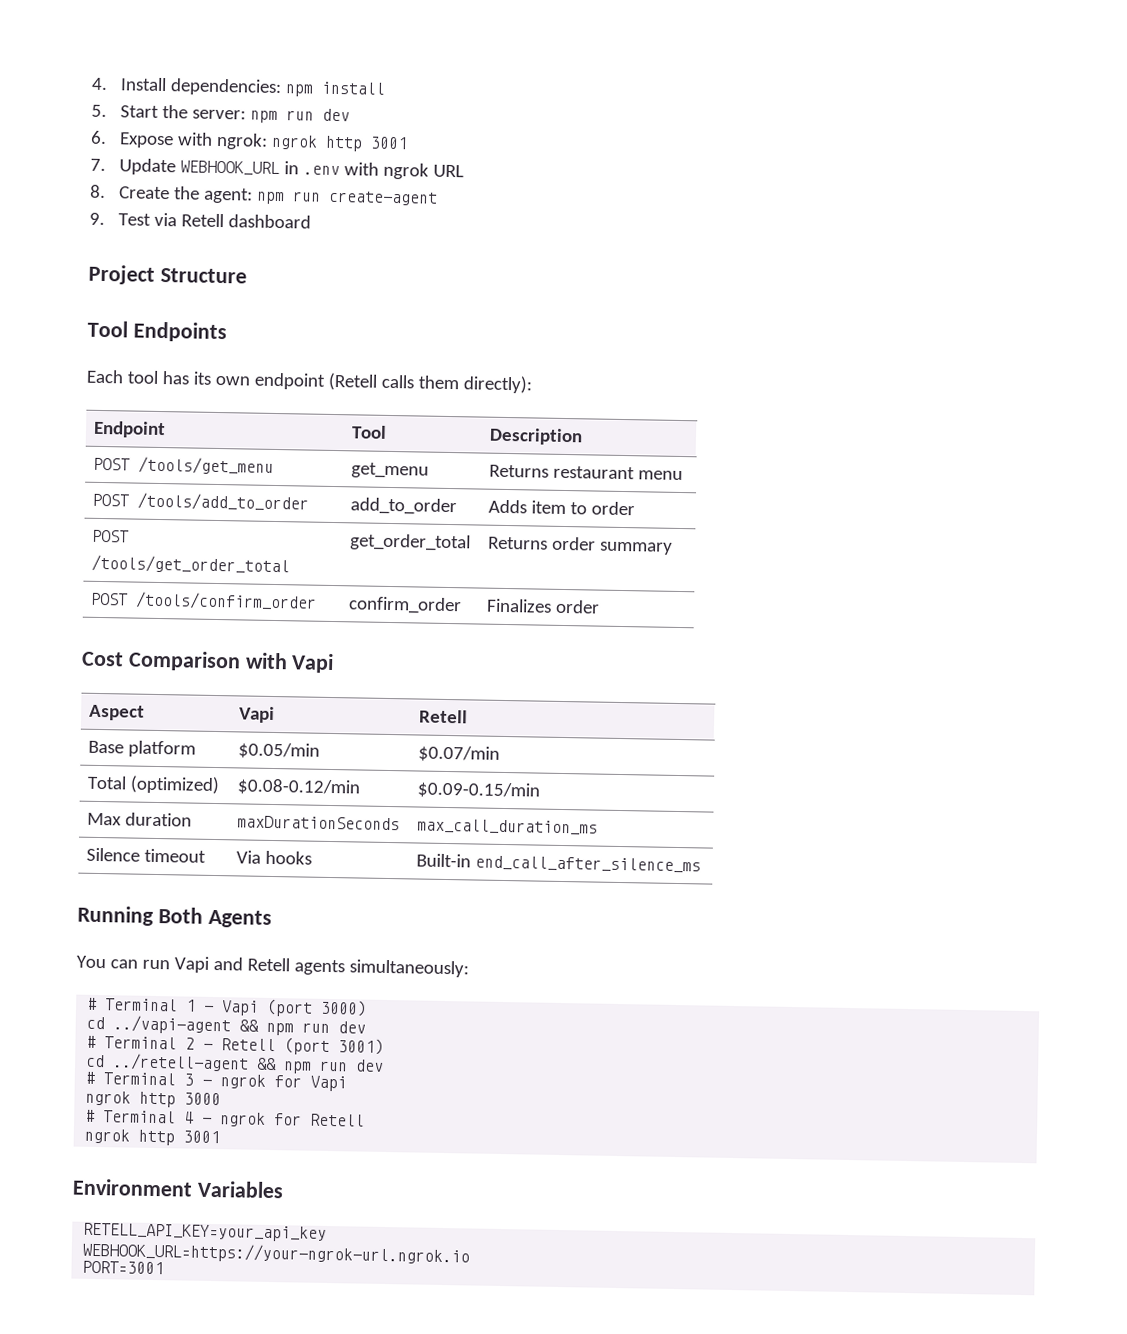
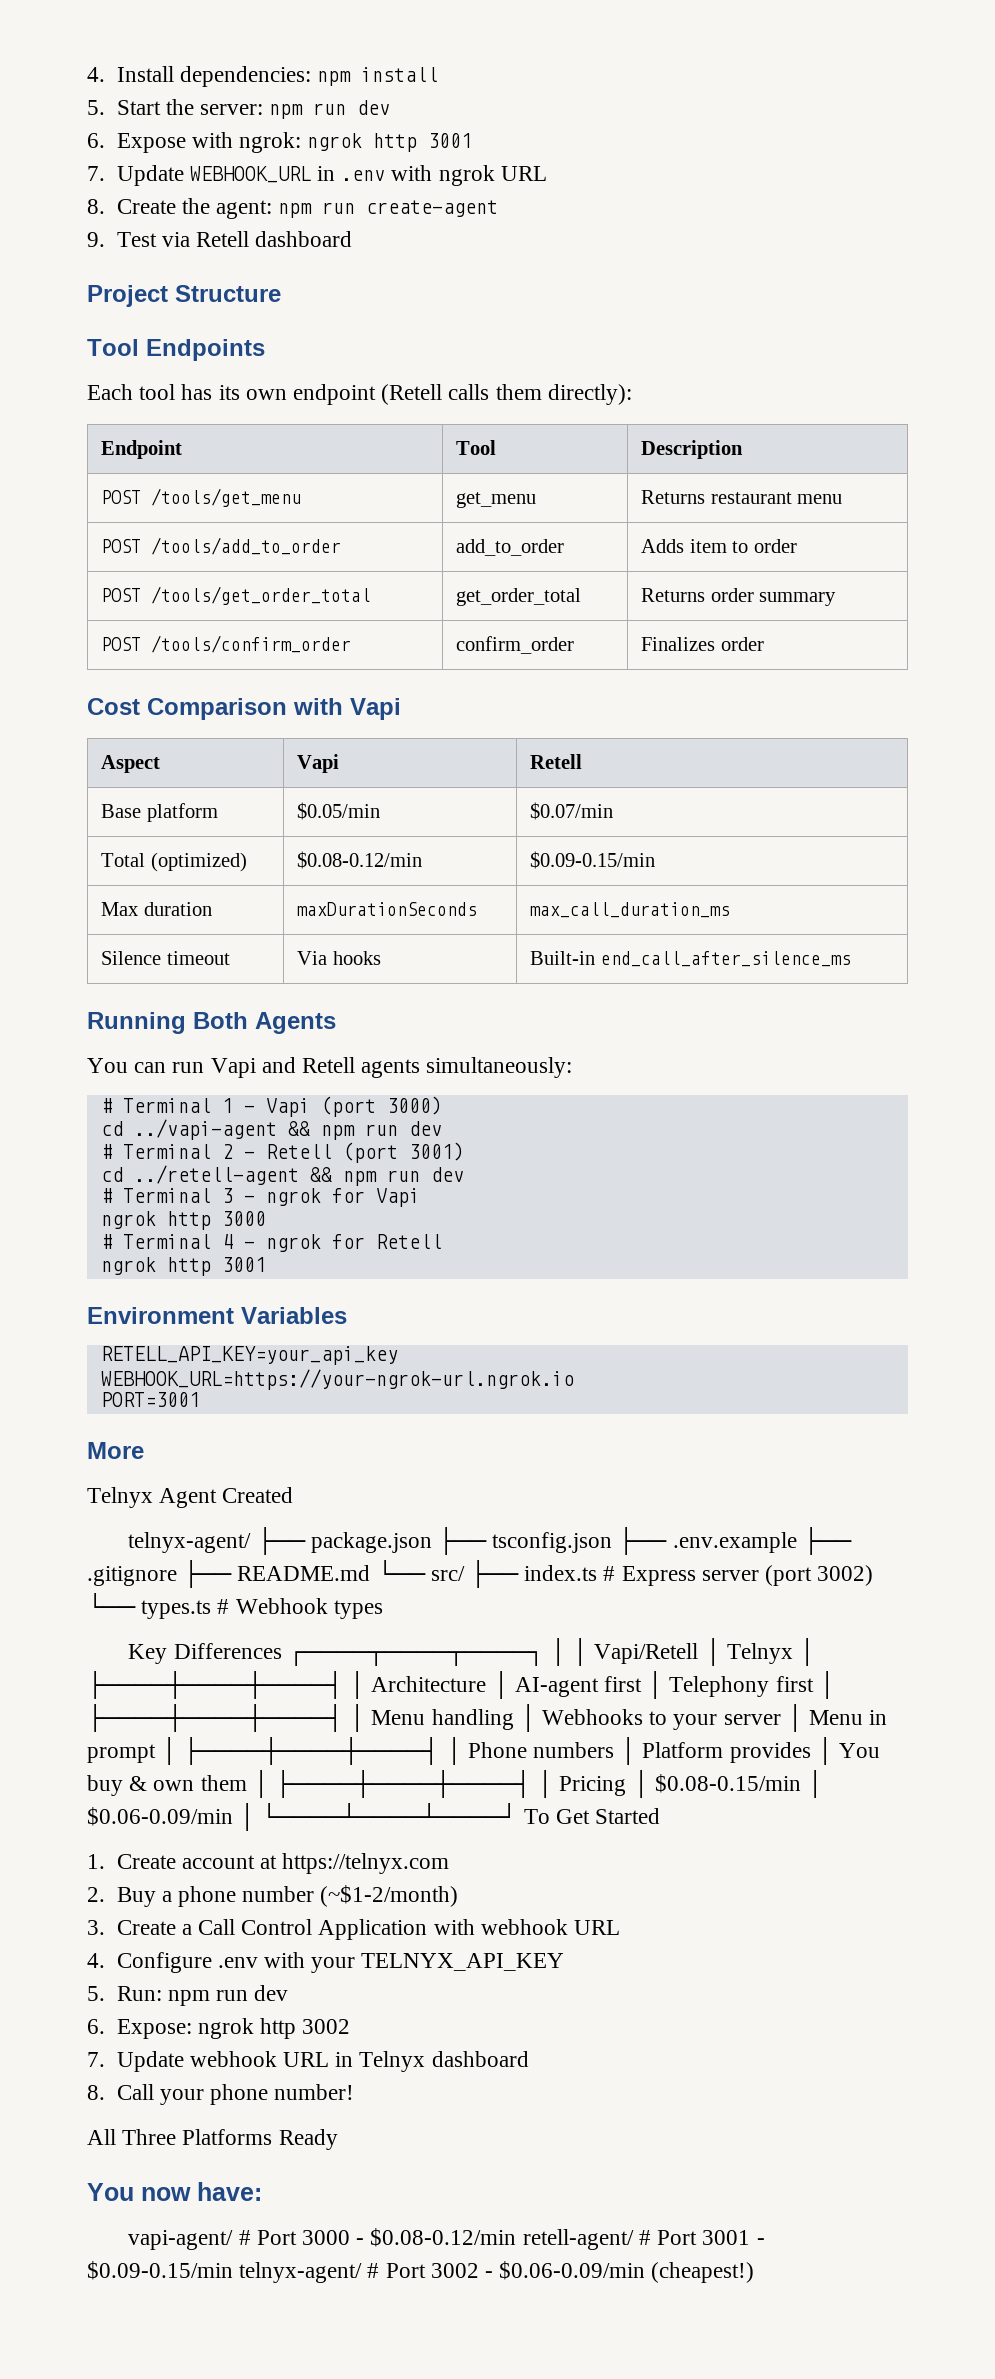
+ More
+ Telnyx Agent Created
+ telnyx-agent/ ├── package.json ├── tsconfig.json ├── .env.example ├── .gitignore ├── README.md └── src/ ├── index.ts # Express server (port 3002) └── types.ts # Webhook types
+ Key Differences ┌────┬────┬────┐ │ │ Vapi/Retell │ Telnyx │ ├────┼────┼────┤ │ Architecture │ AI-agent first │ Telephony first │ ├────┼────┼────┤ │ Menu handling │ Webhooks to your server │ Menu in prompt │ ├────┼────┼────┤ │ Phone numbers │ Platform provides │ You buy & own them │ ├────┼────┼────┤ │ Pricing │ $0.08-0.15/min │ $0.06-0.09/min │ └────┴────┴────┘ To Get Started
+ 1. Create account at https://telnyx.com
+ 2. Buy a phone number (~$1-2/month)
+ 3. Create a Call Control Application with webhook URL
+ 4. Configure .env with your TELNYX_API_KEY
+ 5. Run: npm run dev
+ 6. Expose: ngrok http 3002
+ 7. Update webhook URL in Telnyx dashboard
+ 8. Call your phone number!
+ All Three Platforms Ready
+ You now have:
+ vapi-agent/ # Port 3000 - $0.08-0.12/min retell-agent/ # Port 3001 - $0.09-0.15/min telnyx-agent/ # Port 3002 - $0.06-0.09/min (cheapest!)

